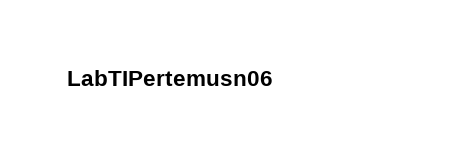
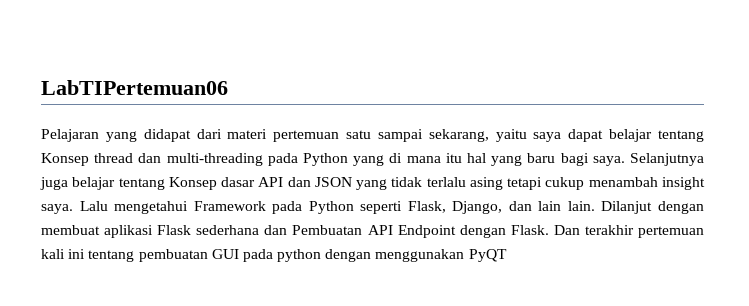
- LabTIPertemusn06
+ LabTIPertemuan06
+ Pelajaran yang didapat dari materi pertemuan satu sampai sekarang, yaitu saya dapat belajar tentang Konsep thread dan multi-threading pada Python yang di mana itu hal yang baru bagi saya. Selanjutnya juga belajar tentang Konsep dasar API dan JSON yang tidak terlalu asing tetapi cukup menambah insight saya. Lalu mengetahui Framework pada Python seperti Flask, Django, dan lain lain. Dilanjut dengan membuat aplikasi Flask sederhana dan Pembuatan API Endpoint dengan Flask. Dan terakhir pertemuan kali ini tentang pembuatan GUI pada python dengan menggunakan PyQT

